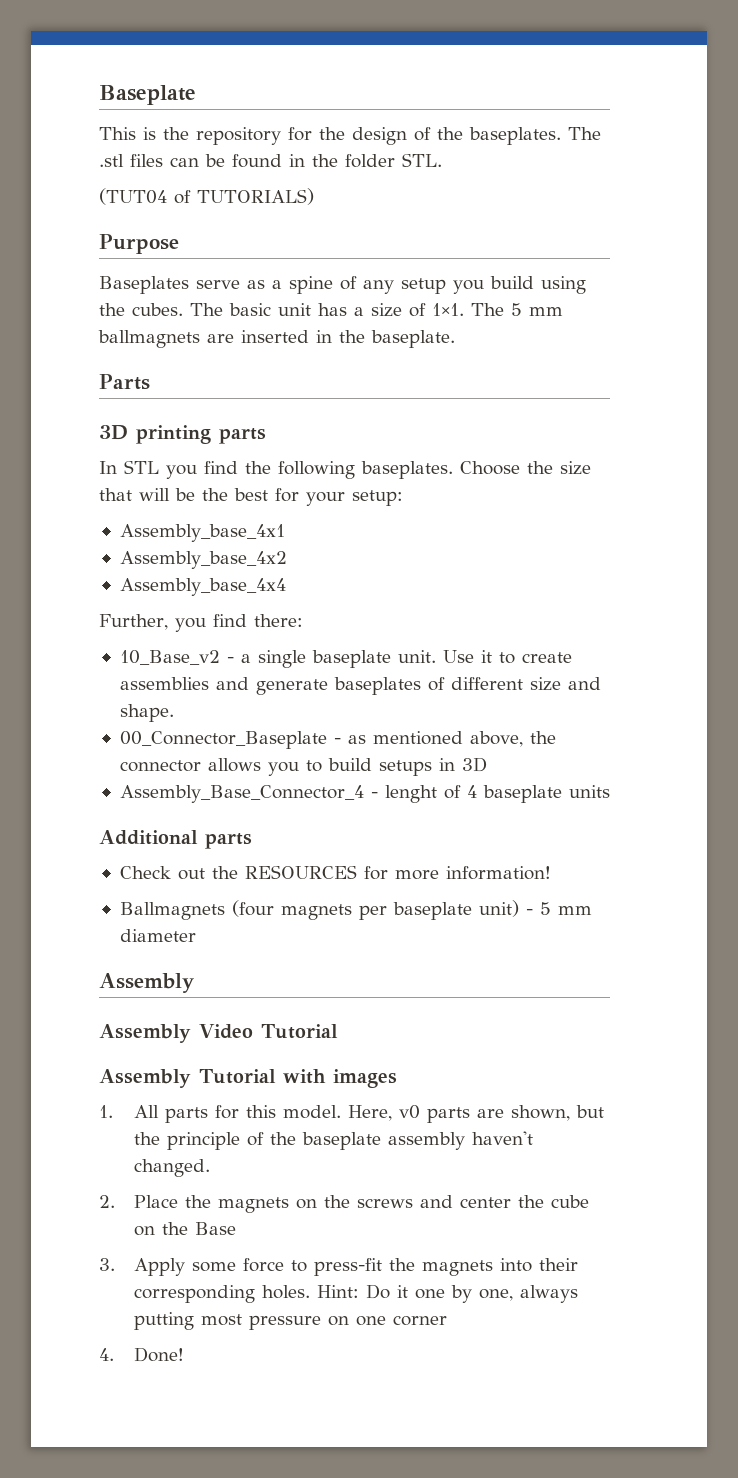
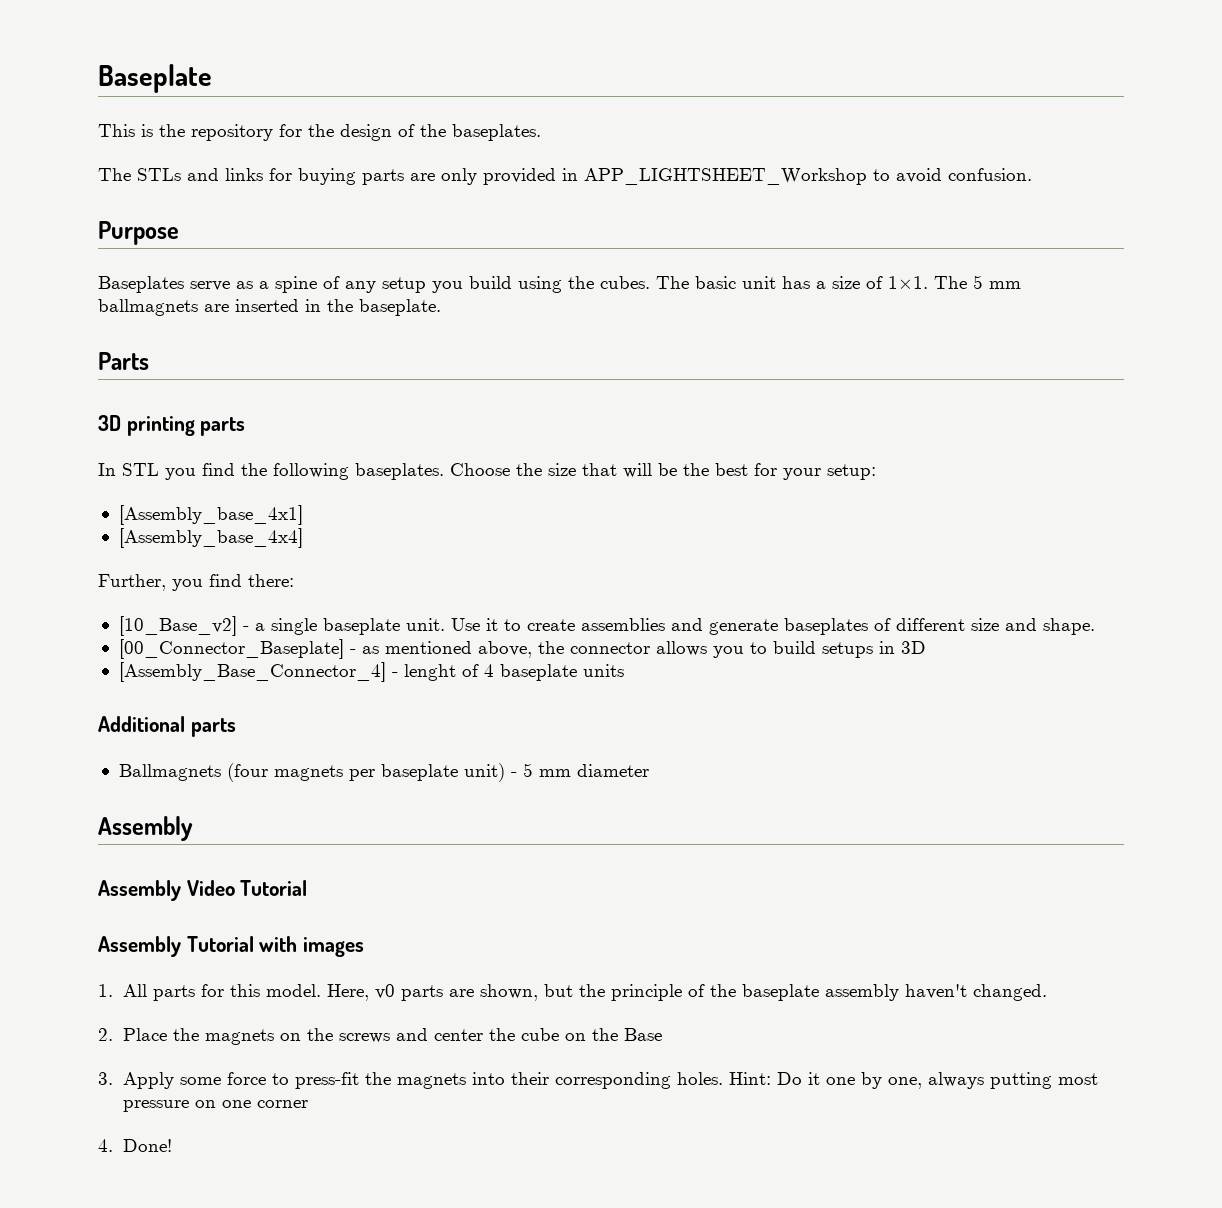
- This is the repository for the design of the baseplates. The .stl files can be found in the folder STL.
- (TUT04 of TUTORIALS)
+ This is the repository for the design of the baseplates.
+ The STLs and links for buying parts are only provided in APP_LIGHTSHEET_Workshop to avoid confusion.
- Assembly_base_4x1
- Assembly_base_4x2
- Assembly_base_4x4
+ [Assembly_base_4x1]
+ [Assembly_base_4x4]
- 10_Base_v2 - a single baseplate unit.
+ [10_Base_v2] - a single baseplate unit.
- 00_Connector_Baseplate - as mentioned above, the connector allows you to build setups in 3D
+ [00_Connector_Baseplate] - as mentioned above, the connector allows you to build setups in 3D
- Assembly_Base_Connector_4 - lenght of 4 baseplate units
+ [Assembly_Base_Connector_4] - lenght of 4 baseplate units
- Check out the RESOURCES for more information!

